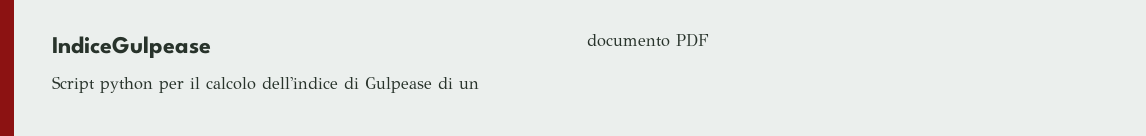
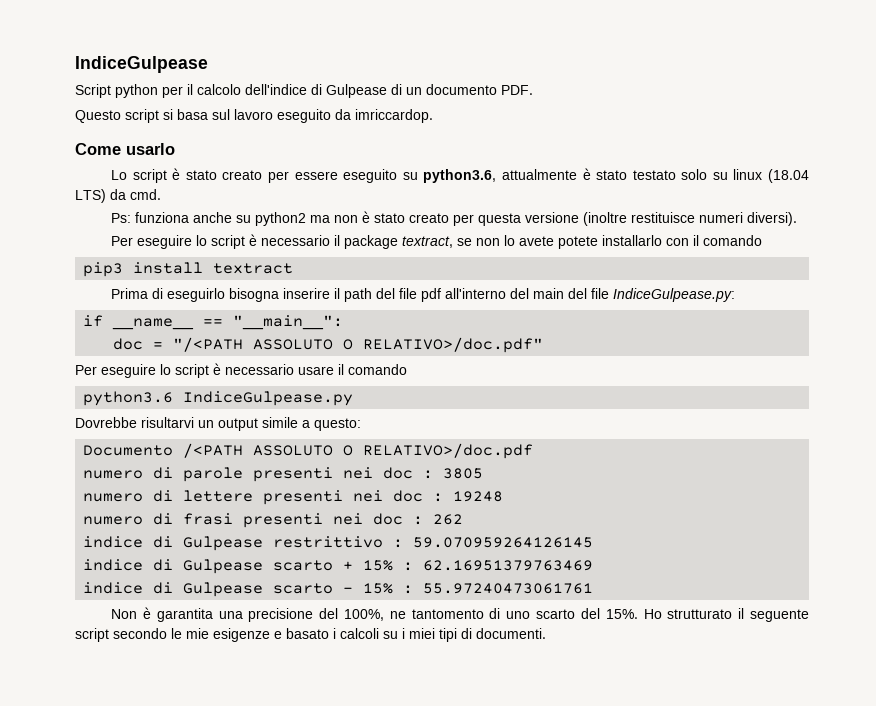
- Script python per il calcolo dell'indice di Gulpease di un documento PDF
+ Script python per il calcolo dell'indice di Gulpease di un documento PDF.
+ Questo script si basa sul lavoro eseguito da imriccardop.
+ Come usarlo
+ Lo script è stato creato per essere eseguito su python3.6, attualmente è stato testato solo su linux (18.04 LTS) da cmd.
+ Ps: funziona anche su python2 ma non è stato creato per questa versione (inoltre restituisce numeri diversi).
+ Per eseguire lo script è necessario il package textract, se non lo avete potete installarlo con il comando
+ pip3 install textract
+ Prima di eseguirlo bisogna inserire il path del file pdf all'interno del main del file IndiceGulpease.py:
+ if __name__ == "__main__":
+ doc = "/<PATH ASSOLUTO O RELATIVO>/doc.pdf"
+ Per eseguire lo script è necessario usare il comando
+ python3.6 IndiceGulpease.py
+ Dovrebbe risultarvi un output simile a questo:
+ Documento /<PATH ASSOLUTO O RELATIVO>/doc.pdf
+ numero di parole presenti nei doc : 3805
+ numero di lettere presenti nei doc : 19248
+ numero di frasi presenti nei doc : 262
+ indice di Gulpease restrittivo : 59.070959264126145
+ indice di Gulpease scarto + 15% : 62.16951379763469
+ indice di Gulpease scarto - 15% : 55.97240473061761
+ Non è garantita una precisione del 100%, ne tantomento di uno scarto del 15%. Ho strutturato il seguente script secondo le mie esigenze e basato i calcoli su i miei tipi di documenti.

